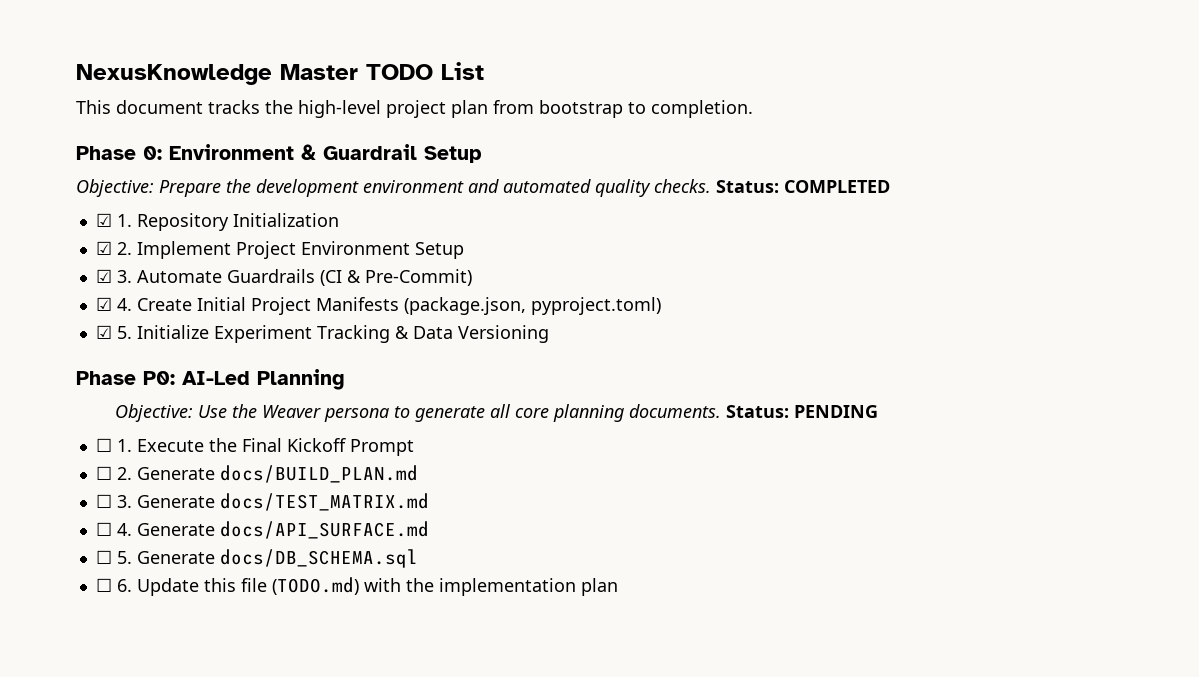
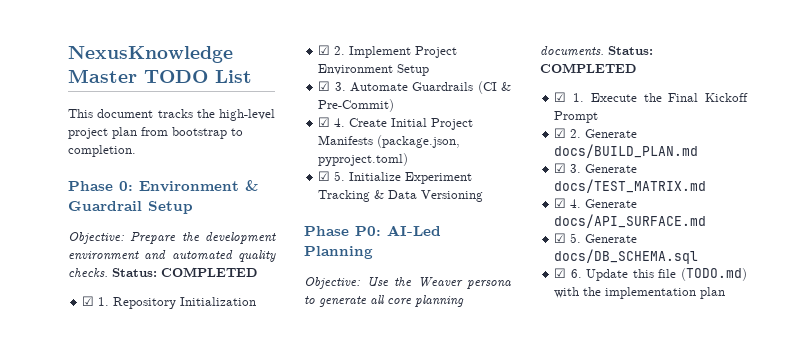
- Objective: Use the Weaver persona to generate all core planning documents. Status: PENDING
- ☐ 1. Execute the Final Kickoff Prompt
+ Objective: Use the Weaver persona to generate all core planning documents. Status: COMPLETED
+ ☑ 1. Execute the Final Kickoff Prompt
- ☐ 2. Generate docs/BUILD_PLAN.md
+ ☑ 2. Generate docs/BUILD_PLAN.md
- ☐ 3. Generate docs/TEST_MATRIX.md
+ ☑ 3. Generate docs/TEST_MATRIX.md
- ☐ 4. Generate docs/API_SURFACE.md
+ ☑ 4. Generate docs/API_SURFACE.md
- ☐ 5. Generate docs/DB_SCHEMA.sql
+ ☑ 5. Generate docs/DB_SCHEMA.sql
- ☐ 6. Update this file (TODO.md) with the implementation plan
+ ☑ 6. Update this file (TODO.md) with the implementation plan

